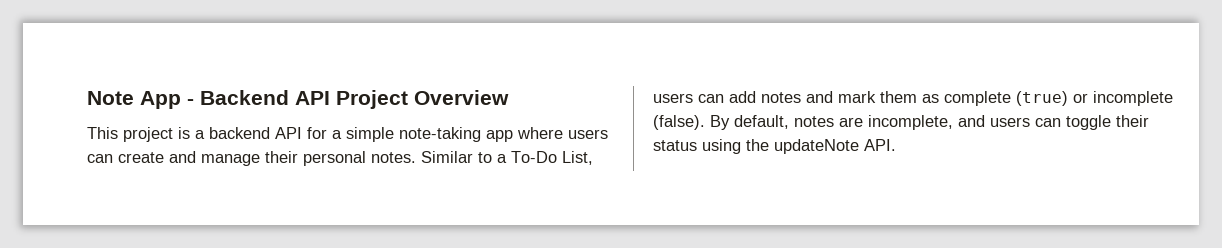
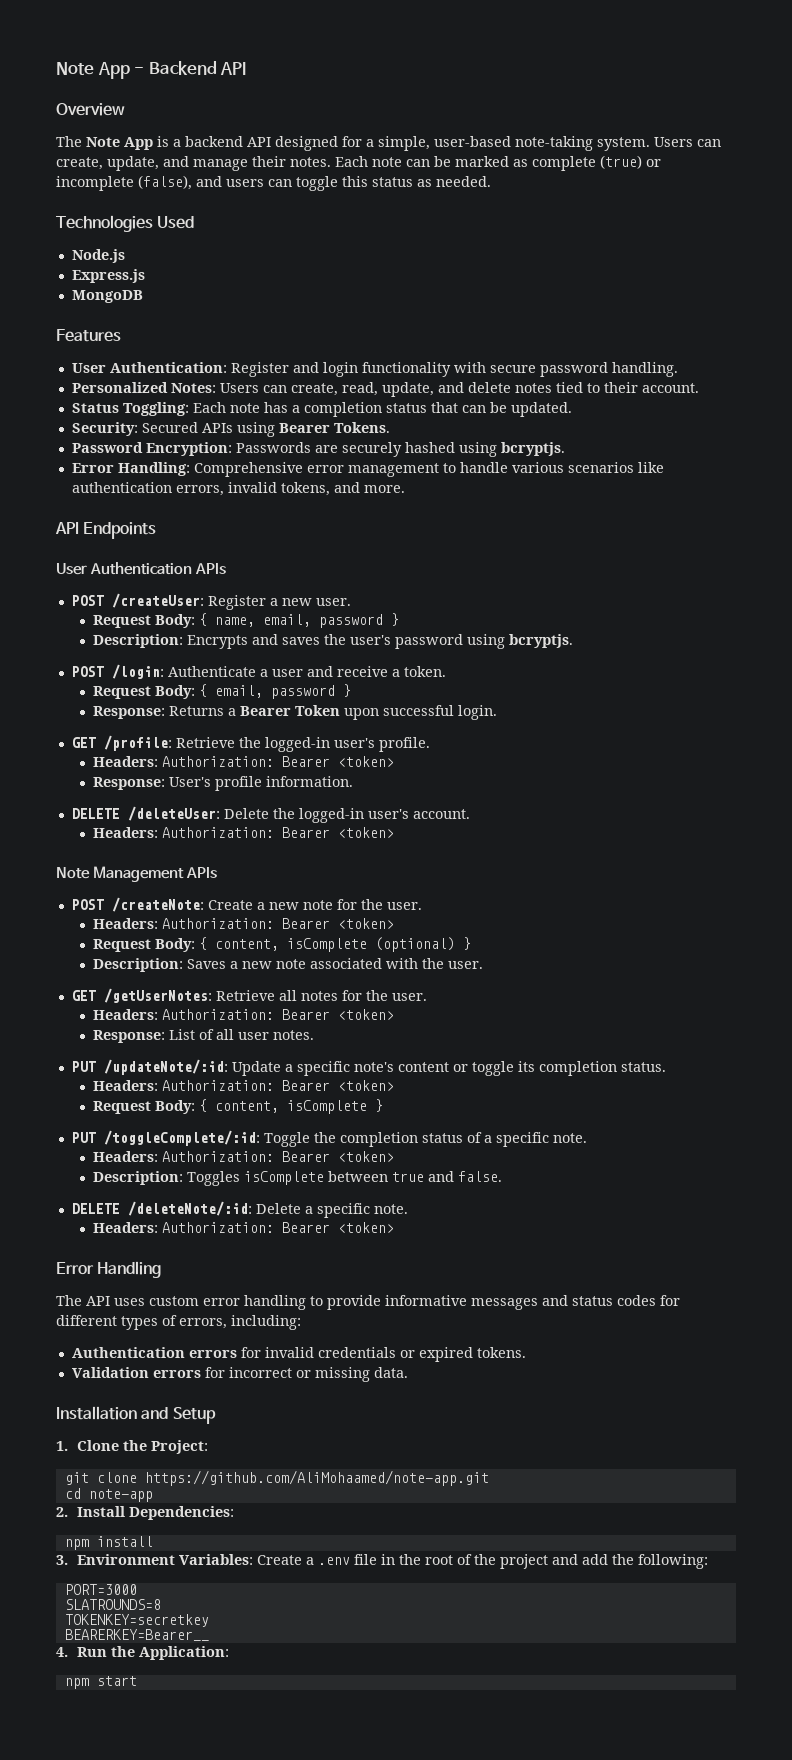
- Note App - Backend API Project Overview
+ Note App - Backend API
+ Overview
- This project is a backend API for a simple note-taking app where users can create and manage their personal notes. Similar to a To-Do List, users can add notes and mark them as complete (true) or incomplete (false). By default, notes are incomplete, and users can toggle their status using the updateNote API.
+ The Note App is a backend API designed for a simple, user-based note-taking system. Users can create, update, and manage their notes. Each note can be marked as complete (true) or incomplete (false), and users can toggle this status as needed.
+ Technologies Used
+ Node.js
+ Express.js
+ MongoDB
+ Features
+ User Authentication: Register and login functionality with secure password handling.
+ Personalized Notes: Users can create, read, update, and delete notes tied to their account.
+ Status Toggling: Each note has a completion status that can be updated.
+ Security: Secured APIs using Bearer Tokens.
+ Password Encryption: Passwords are securely hashed using bcryptjs.
+ Error Handling: Comprehensive error management to handle various scenarios like authentication errors, invalid tokens, and more.
+ API Endpoints
+ User Authentication APIs
+ POST /createUser: Register a new user.
+ Request Body: { name, email, password }
+ Description: Encrypts and saves the user's password using bcryptjs.
+ POST /login: Authenticate a user and receive a token.
+ Request Body: { email, password }
+ Response: Returns a Bearer Token upon successful login.
+ GET /profile: Retrieve the logged-in user's profile.
+ Headers: Authorization: Bearer <token>
+ Response: User's profile information.
+ DELETE /deleteUser: Delete the logged-in user's account.
+ Headers: Authorization: Bearer <token>
+ Note Management APIs
+ POST /createNote: Create a new note for the user.
+ Headers: Authorization: Bearer <token>
+ Request Body: { content, isComplete (optional) }
+ Description: Saves a new note associated with the user.
+ GET /getUserNotes: Retrieve all notes for the user.
+ Headers: Authorization: Bearer <token>
+ Response: List of all user notes.
+ PUT /updateNote/:id: Update a specific note's content or toggle its completion status.
+ Headers: Authorization: Bearer <token>
+ Request Body: { content, isComplete }
+ PUT /toggleComplete/:id: Toggle the completion status of a specific note.
+ Headers: Authorization: Bearer <token>
+ Description: Toggles isComplete between true and false.
+ DELETE /deleteNote/:id: Delete a specific note.
+ Headers: Authorization: Bearer <token>
+ Error Handling
+ The API uses custom error handling to provide informative messages and status codes for different types of errors, including:
+ Authentication errors for invalid credentials or expired tokens.
+ Validation errors for incorrect or missing data.
+ Installation and Setup
+ 1. Clone the Project:
+ git clone https://github.com/AliMohaamed/note-app.git
+ cd note-app
+ 2. Install Dependencies:
+ npm install
+ 3. Environment Variables: Create a .env file in the root of the project and add the following:
+ PORT=3000
+ SLATROUNDS=8
+ TOKENKEY=secretkey
+ BEARERKEY=Bearer__
+ 4. Run the Application:
+ npm start

